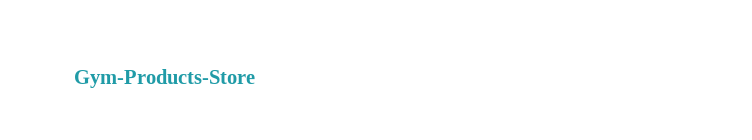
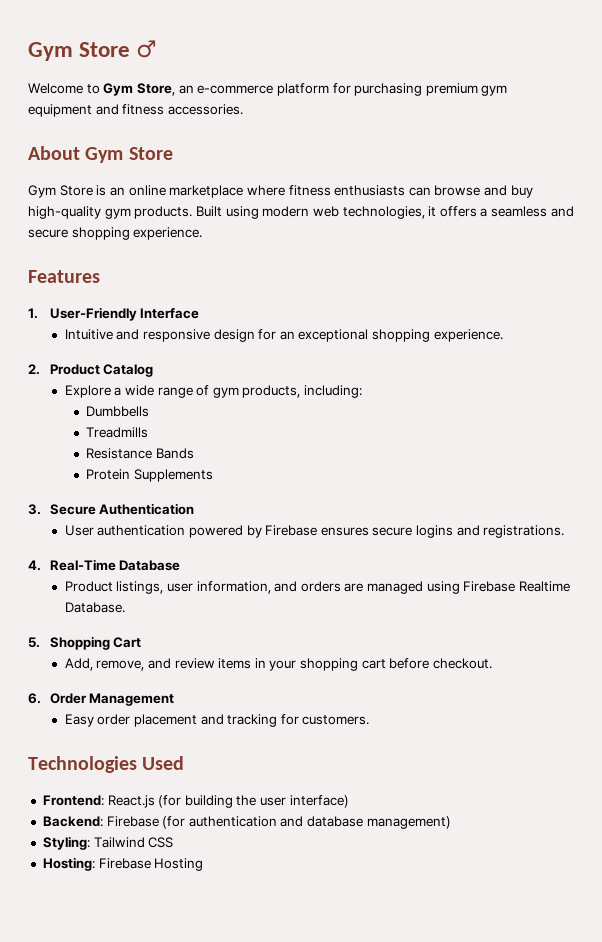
- Gym-Products-Store
+ Gym Store ♂
+ Welcome to Gym Store, an e-commerce platform for purchasing premium gym equipment and fitness accessories.
+ About Gym Store
+ Gym Store is an online marketplace where fitness enthusiasts can browse and buy high-quality gym products. Built using modern web technologies, it offers a seamless and secure shopping experience.
+ Features
+ 1. User-Friendly Interface
+ Intuitive and responsive design for an exceptional shopping experience.
+ 2. Product Catalog
+ Explore a wide range of gym products, including:
+ Dumbbells
+ Treadmills
+ Resistance Bands
+ Protein Supplements
+ 3. Secure Authentication
+ User authentication powered by Firebase ensures secure logins and registrations.
+ 4. Real-Time Database
+ Product listings, user information, and orders are managed using Firebase Realtime Database.
+ 5. Shopping Cart
+ Add, remove, and review items in your shopping cart before checkout.
+ 6. Order Management
+ Easy order placement and tracking for customers.
+ Technologies Used
+ Frontend: React.js (for building the user interface)
+ Backend: Firebase (for authentication and database management)
+ Styling: Tailwind CSS
+ Hosting: Firebase Hosting

